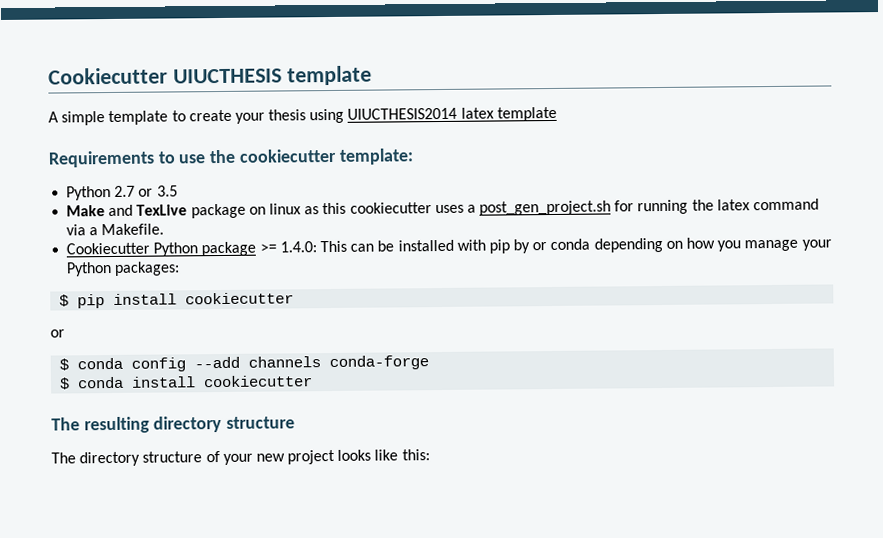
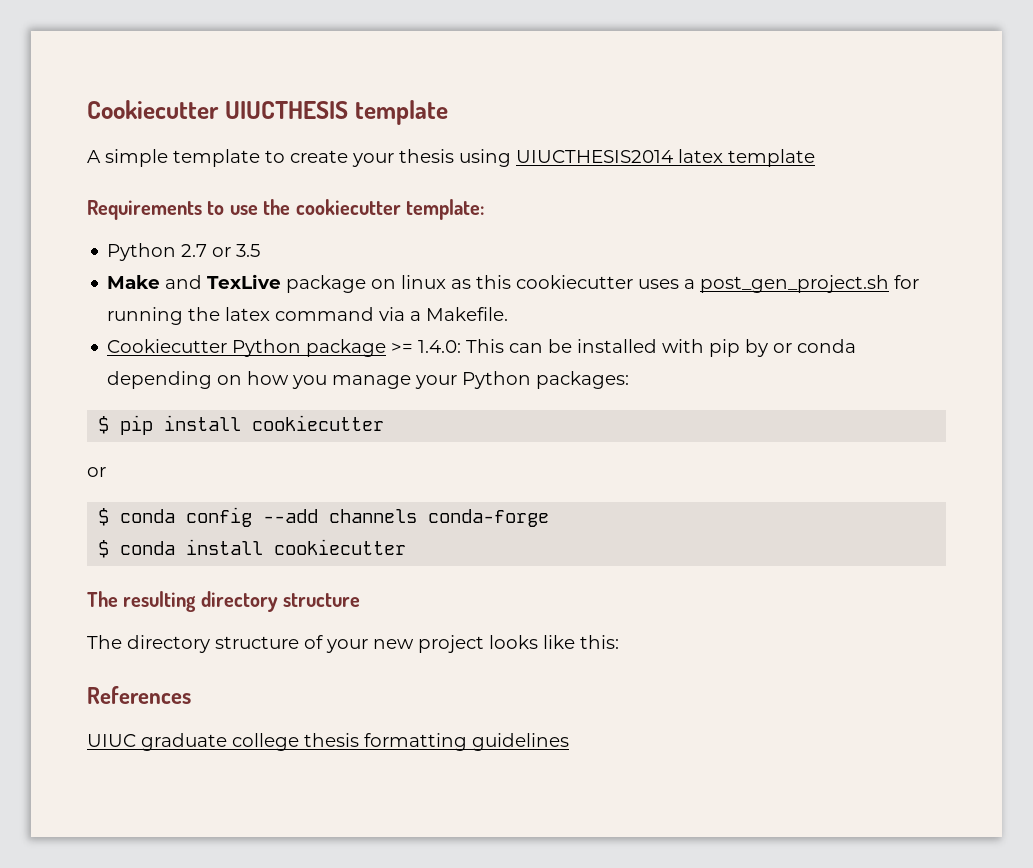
+ References
+ UIUC graduate college thesis formatting guidelines

